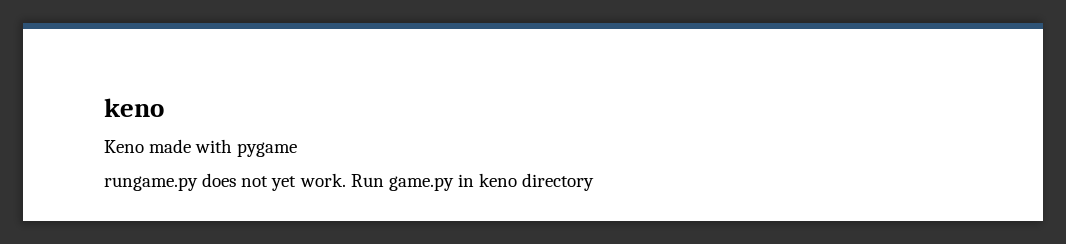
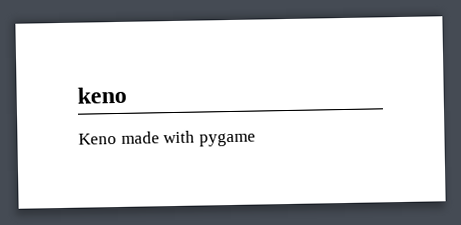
- rungame.py does not yet work. Run game.py in keno directory

